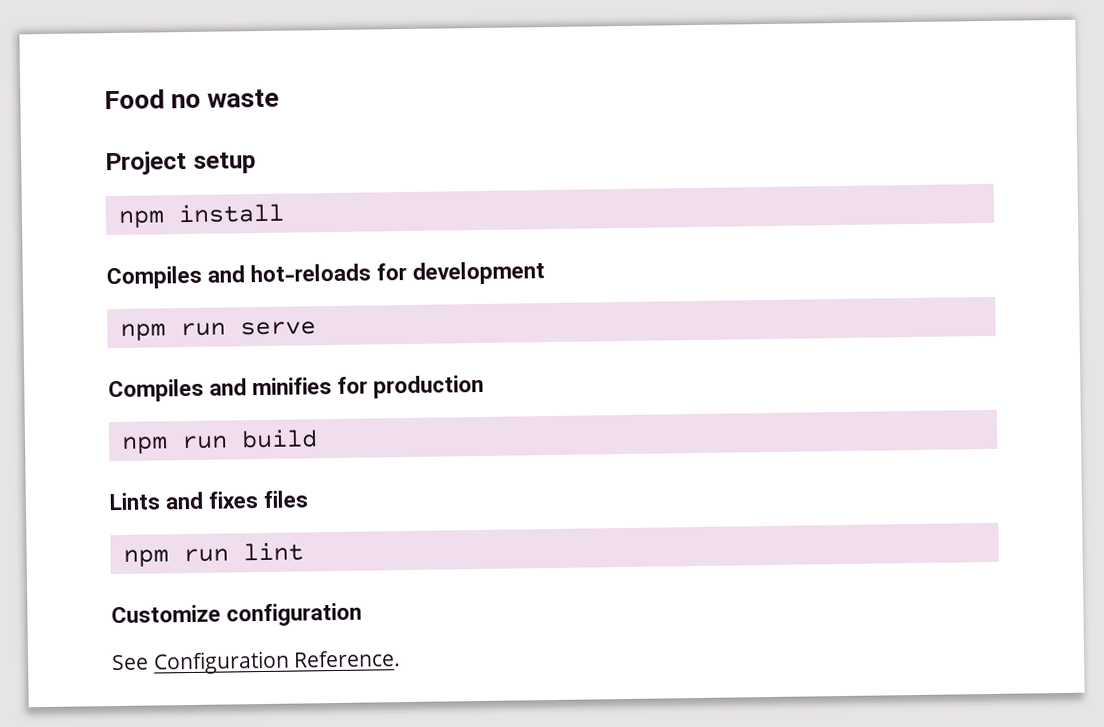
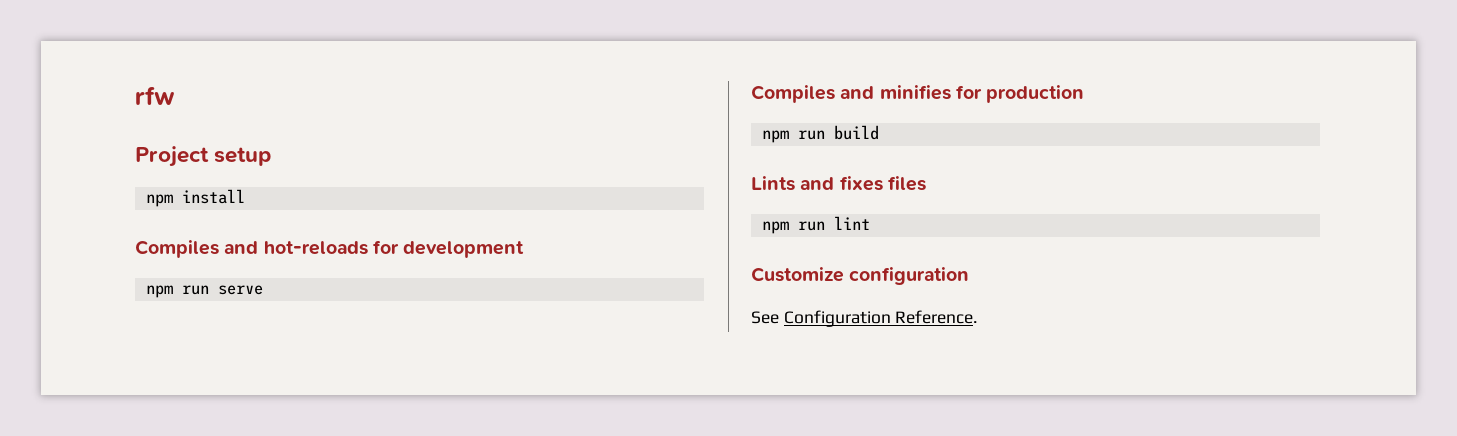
- Food no waste
+ rfw

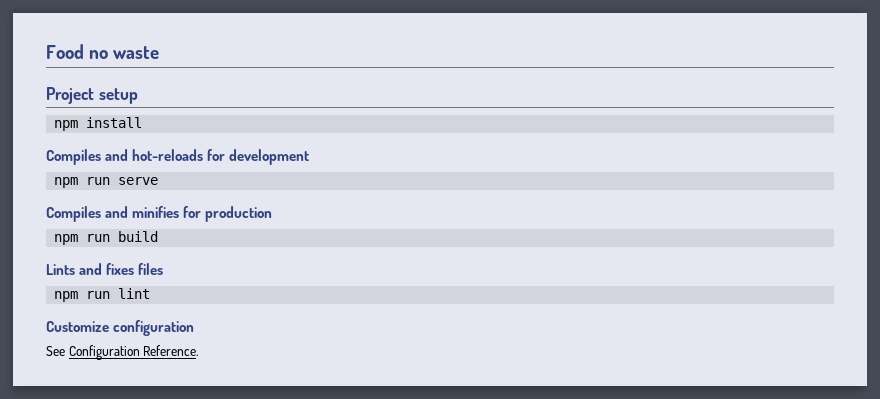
- rfw
+ Food no waste

